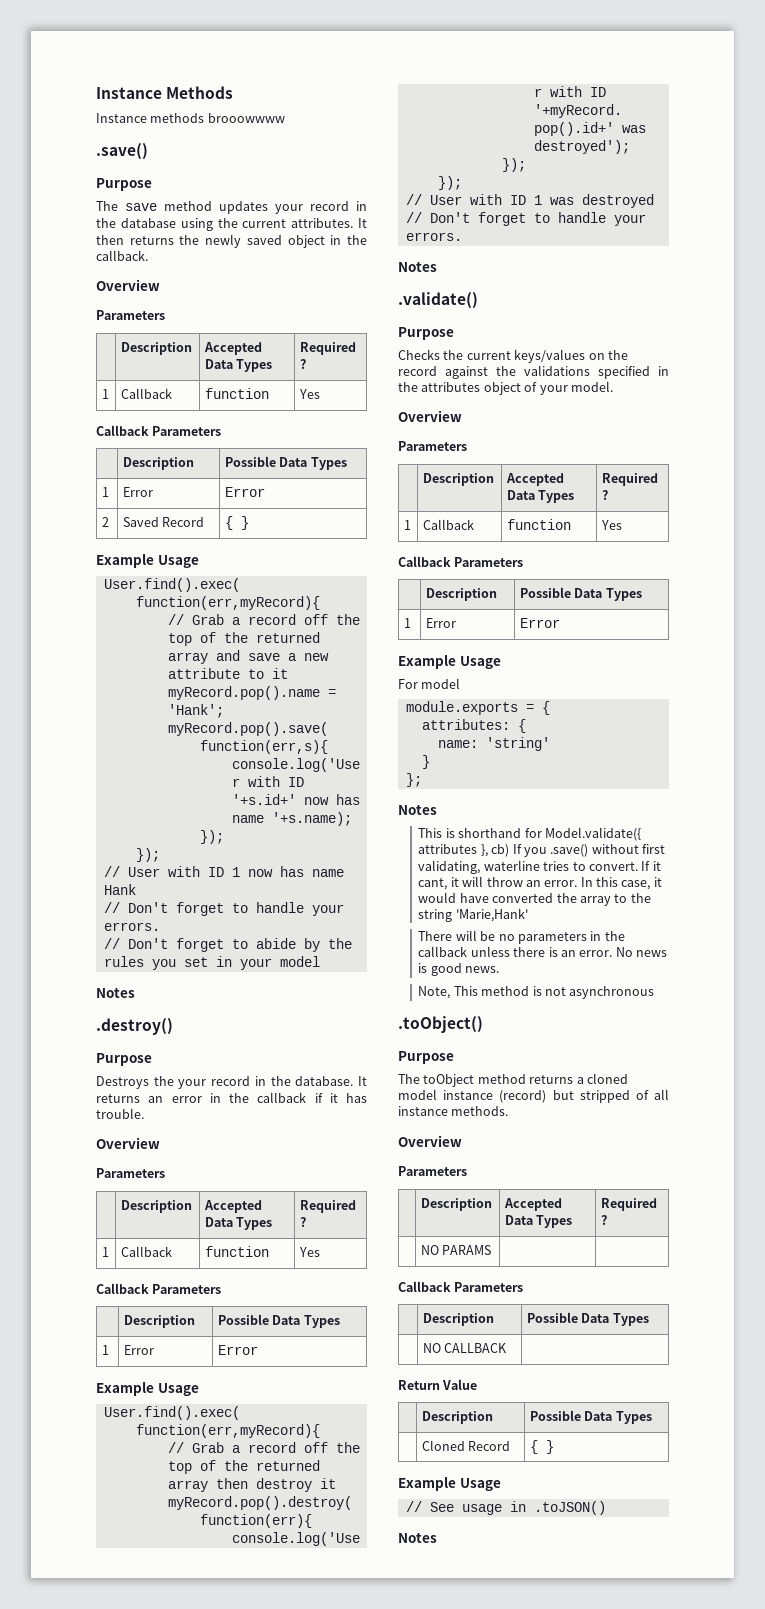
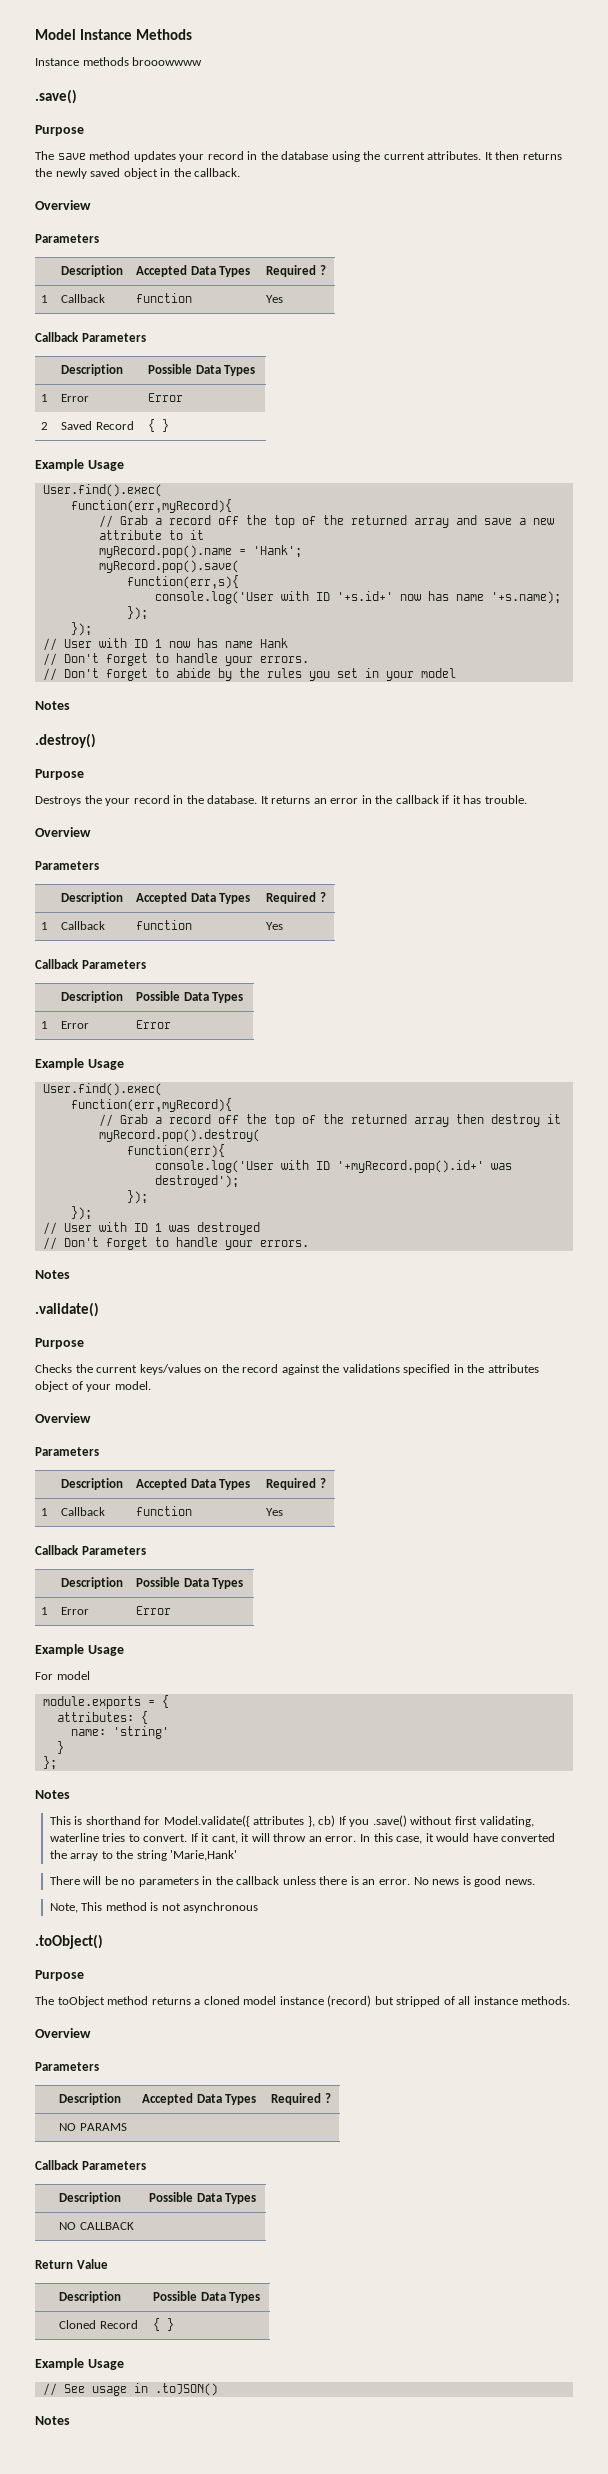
- Instance Methods
+ Model Instance Methods

